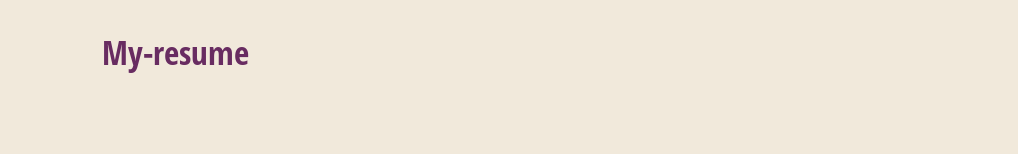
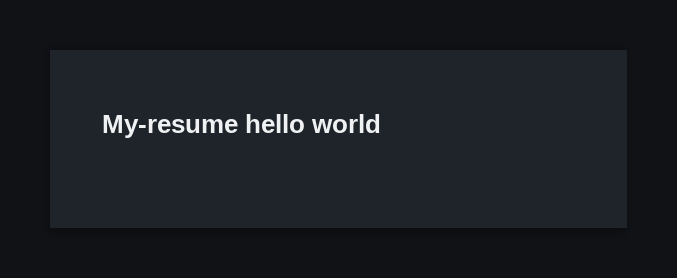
- My-resume
+ My-resume hello world

